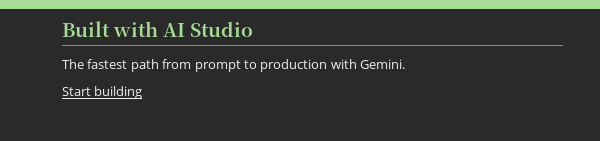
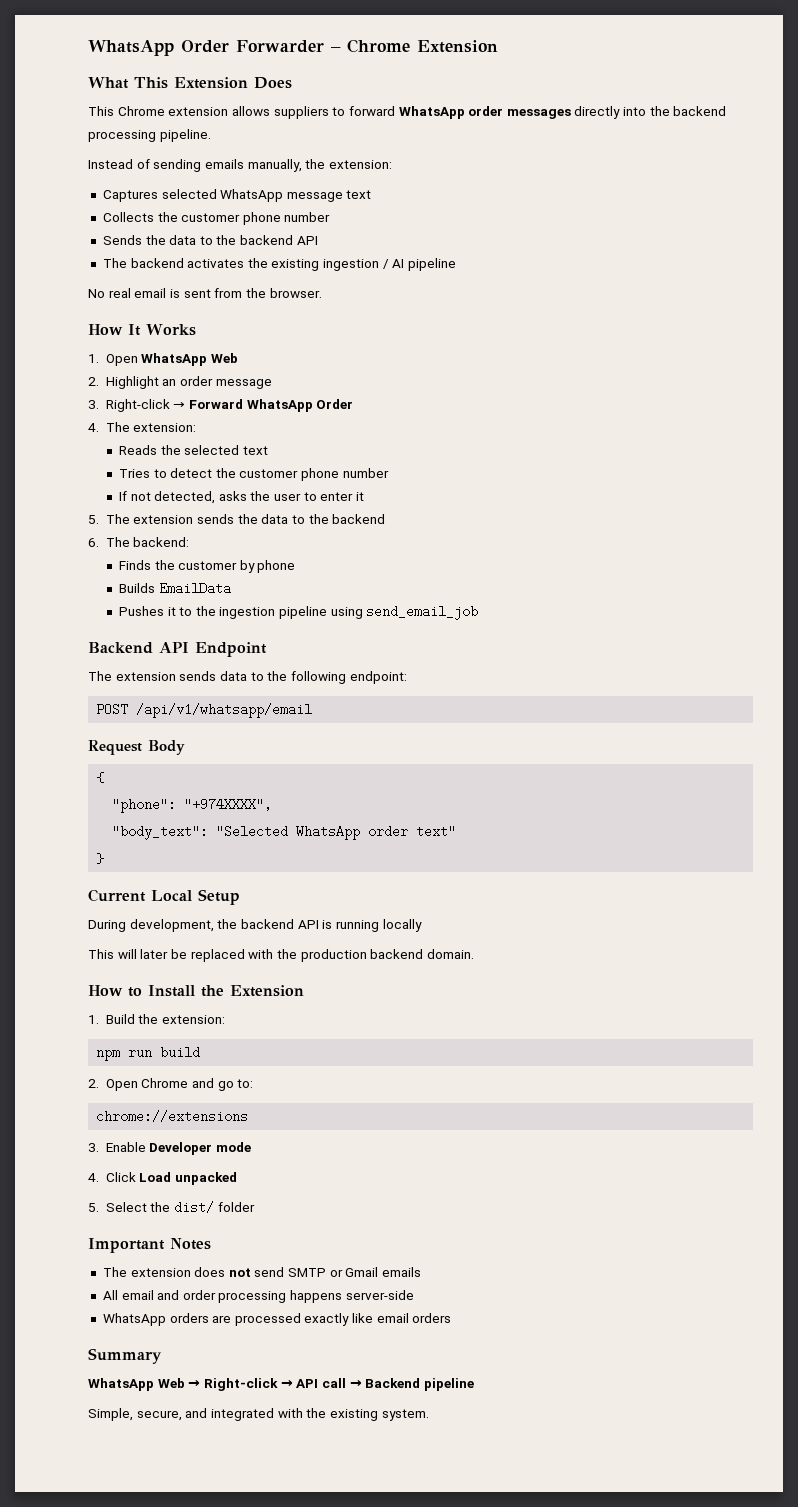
- Built with AI Studio
- The fastest path from prompt to production with Gemini.
- Start building
+ WhatsApp Order Forwarder – Chrome Extension
+ What This Extension Does
+ This Chrome extension allows suppliers to forward WhatsApp order messages directly into the backend processing pipeline.
+ Instead of sending emails manually, the extension:
+ Captures selected WhatsApp message text
+ Collects the customer phone number
+ Sends the data to the backend API
+ The backend activates the existing ingestion / AI pipeline
+ No real email is sent from the browser.
+ How It Works
+ 1. Open WhatsApp Web
+ 2. Highlight an order message
+ 3. Right-click → Forward WhatsApp Order
+ 4. The extension:
+ Reads the selected text
+ Tries to detect the customer phone number
+ If not detected, asks the user to enter it
+ 5. The extension sends the data to the backend
+ 6. The backend:
+ Finds the customer by phone
+ Builds EmailData
+ Pushes it to the ingestion pipeline using send_email_job
+ Backend API Endpoint
+ The extension sends data to the following endpoint:
+ POST /api/v1/whatsapp/email
+ Request Body
+ {
+ "phone": "+974XXXX",
+ "body_text": "Selected WhatsApp order text"
+ }
+ Current Local Setup
+ During development, the backend API is running locally
+ This will later be replaced with the production backend domain.
+ How to Install the Extension
+ 1. Build the extension:
+ npm run build
+ 2. Open Chrome and go to:
+ chrome://extensions
+ 3. Enable Developer mode
+ 4. Click Load unpacked
+ 5. Select the dist/ folder
+ Important Notes
+ The extension does not send SMTP or Gmail emails
+ All email and order processing happens server-side
+ WhatsApp orders are processed exactly like email orders
+ Summary
+ WhatsApp Web → Right-click → API call → Backend pipeline
+ Simple, secure, and integrated with the existing system.

